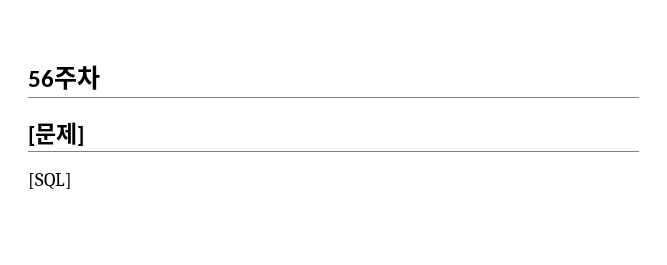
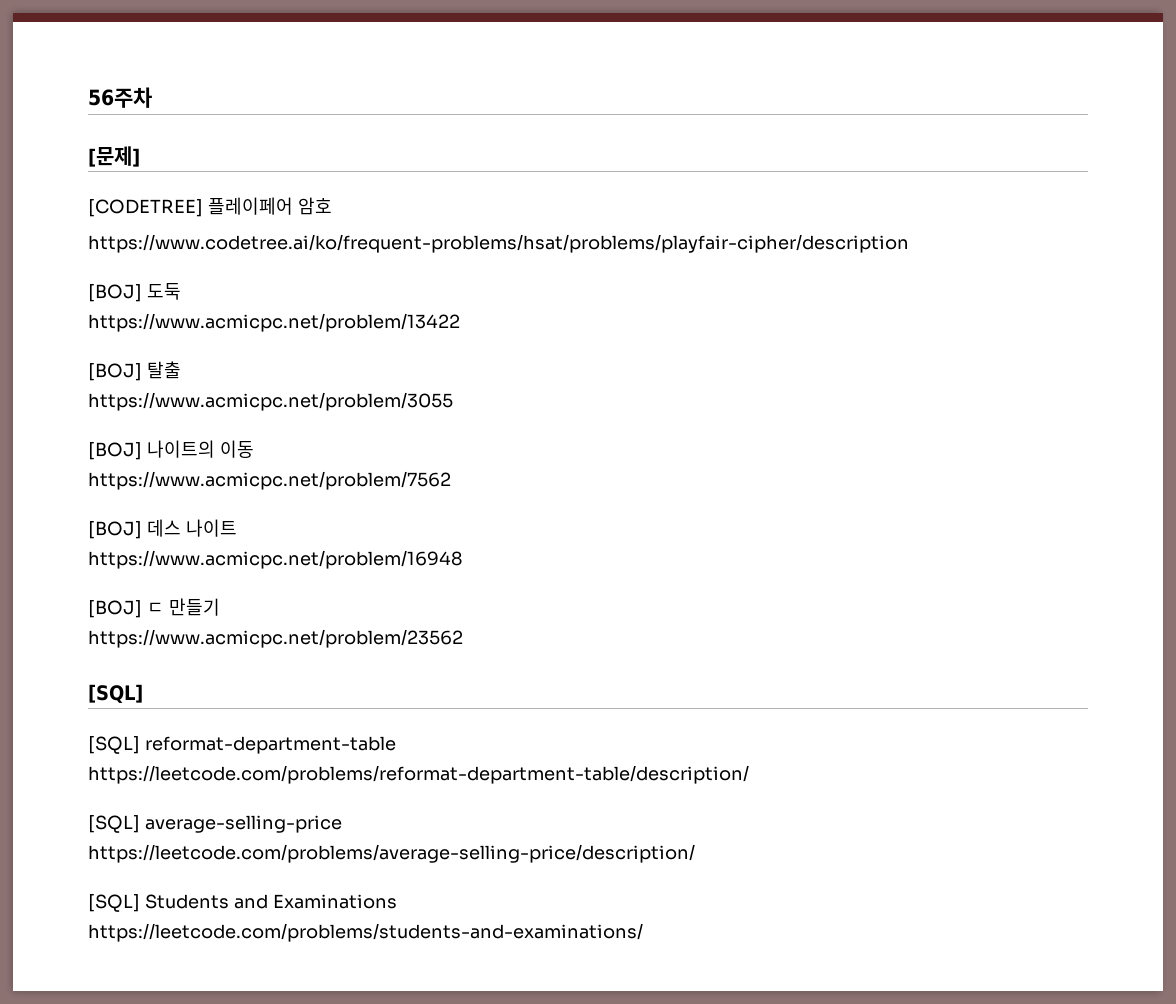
+ [CODETREE] 플레이페어 암호
+ https://www.codetree.ai/ko/frequent-problems/hsat/problems/playfair-cipher/description
+ [BOJ] 도둑
+ https://www.acmicpc.net/problem/13422
+ [BOJ] 탈출
+ https://www.acmicpc.net/problem/3055
+ [BOJ] 나이트의 이동
+ https://www.acmicpc.net/problem/7562
+ [BOJ] 데스 나이트
+ https://www.acmicpc.net/problem/16948
+ [BOJ] ㄷ 만들기
+ https://www.acmicpc.net/problem/23562
  [SQL]
+ [SQL] reformat-department-table
+ https://leetcode.com/problems/reformat-department-table/description/
+ [SQL] average-selling-price
+ https://leetcode.com/problems/average-selling-price/description/
+ [SQL] Students and Examinations
+ https://leetcode.com/problems/students-and-examinations/

